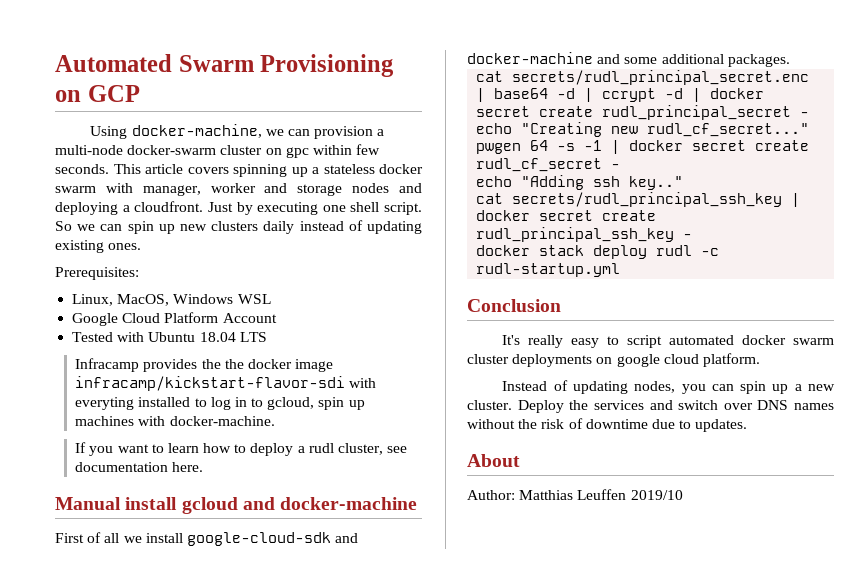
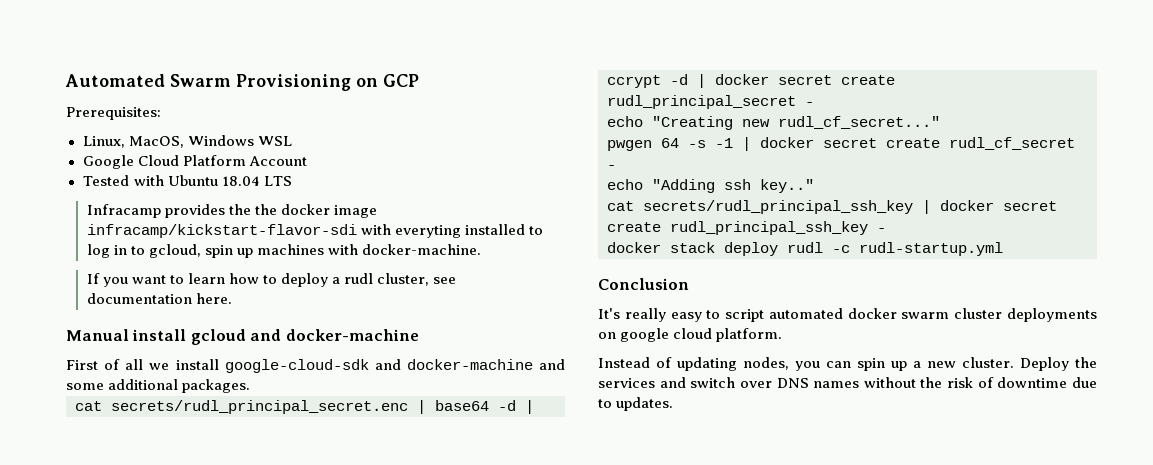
- Using docker-machine, we can provision a multi-node docker-swarm cluster on gpc within few seconds. This article covers spinning up a stateless docker swarm with manager, worker and storage nodes and deploying a cloudfront. Just by executing one shell script. So we can spin up new clusters daily instead of updating existing ones.
- About
- Author: Matthias Leuffen 2019/10

